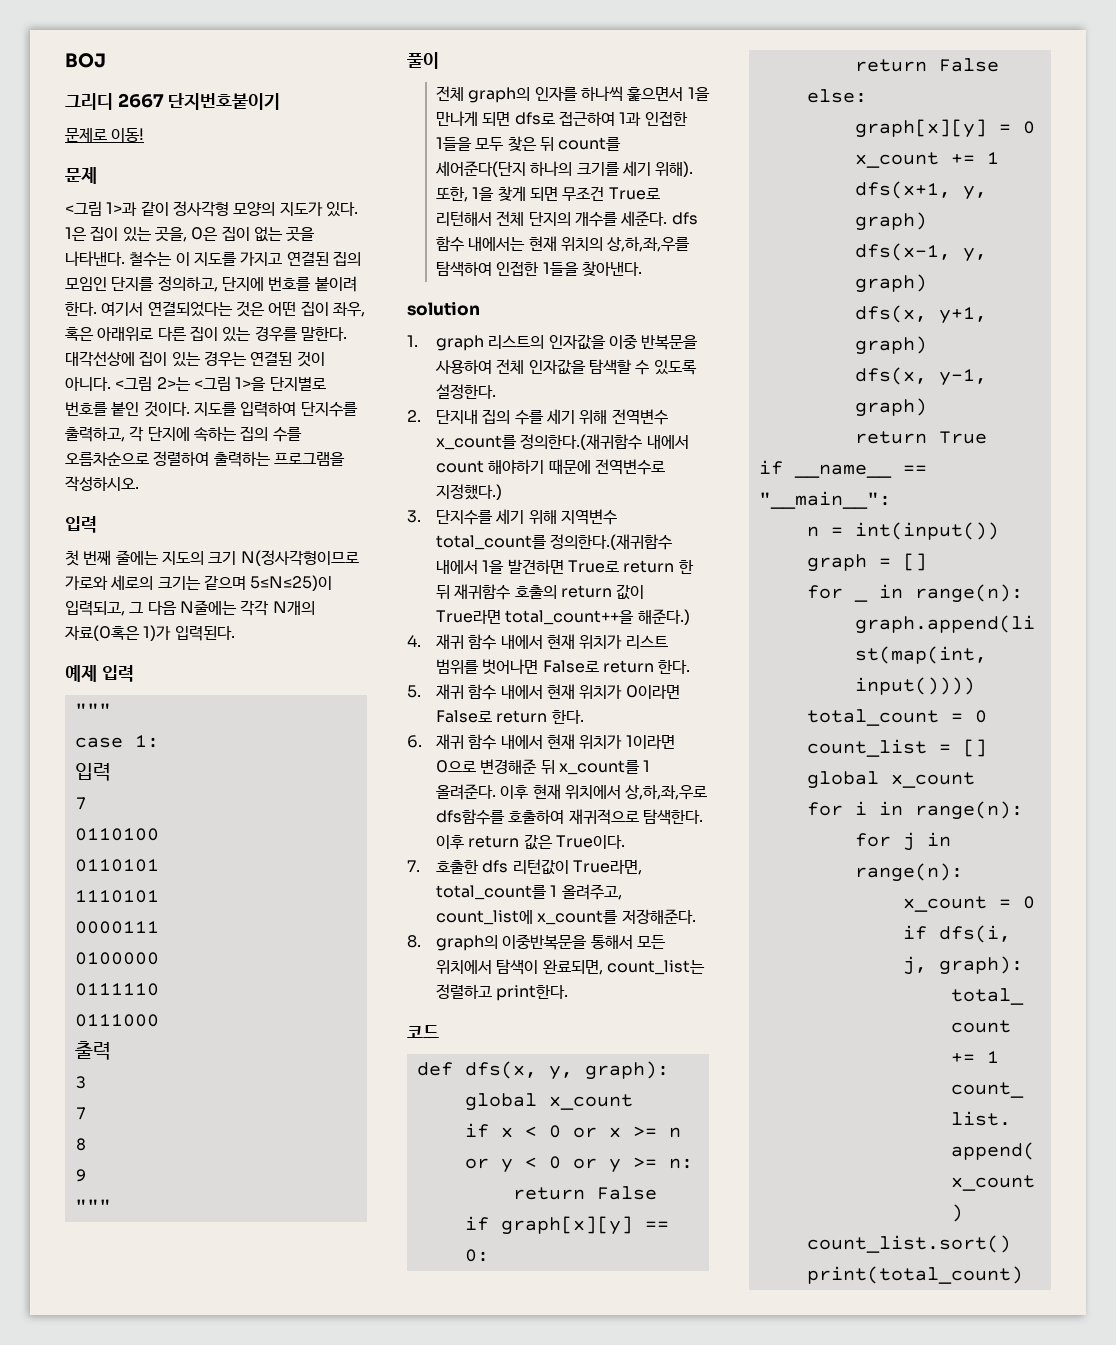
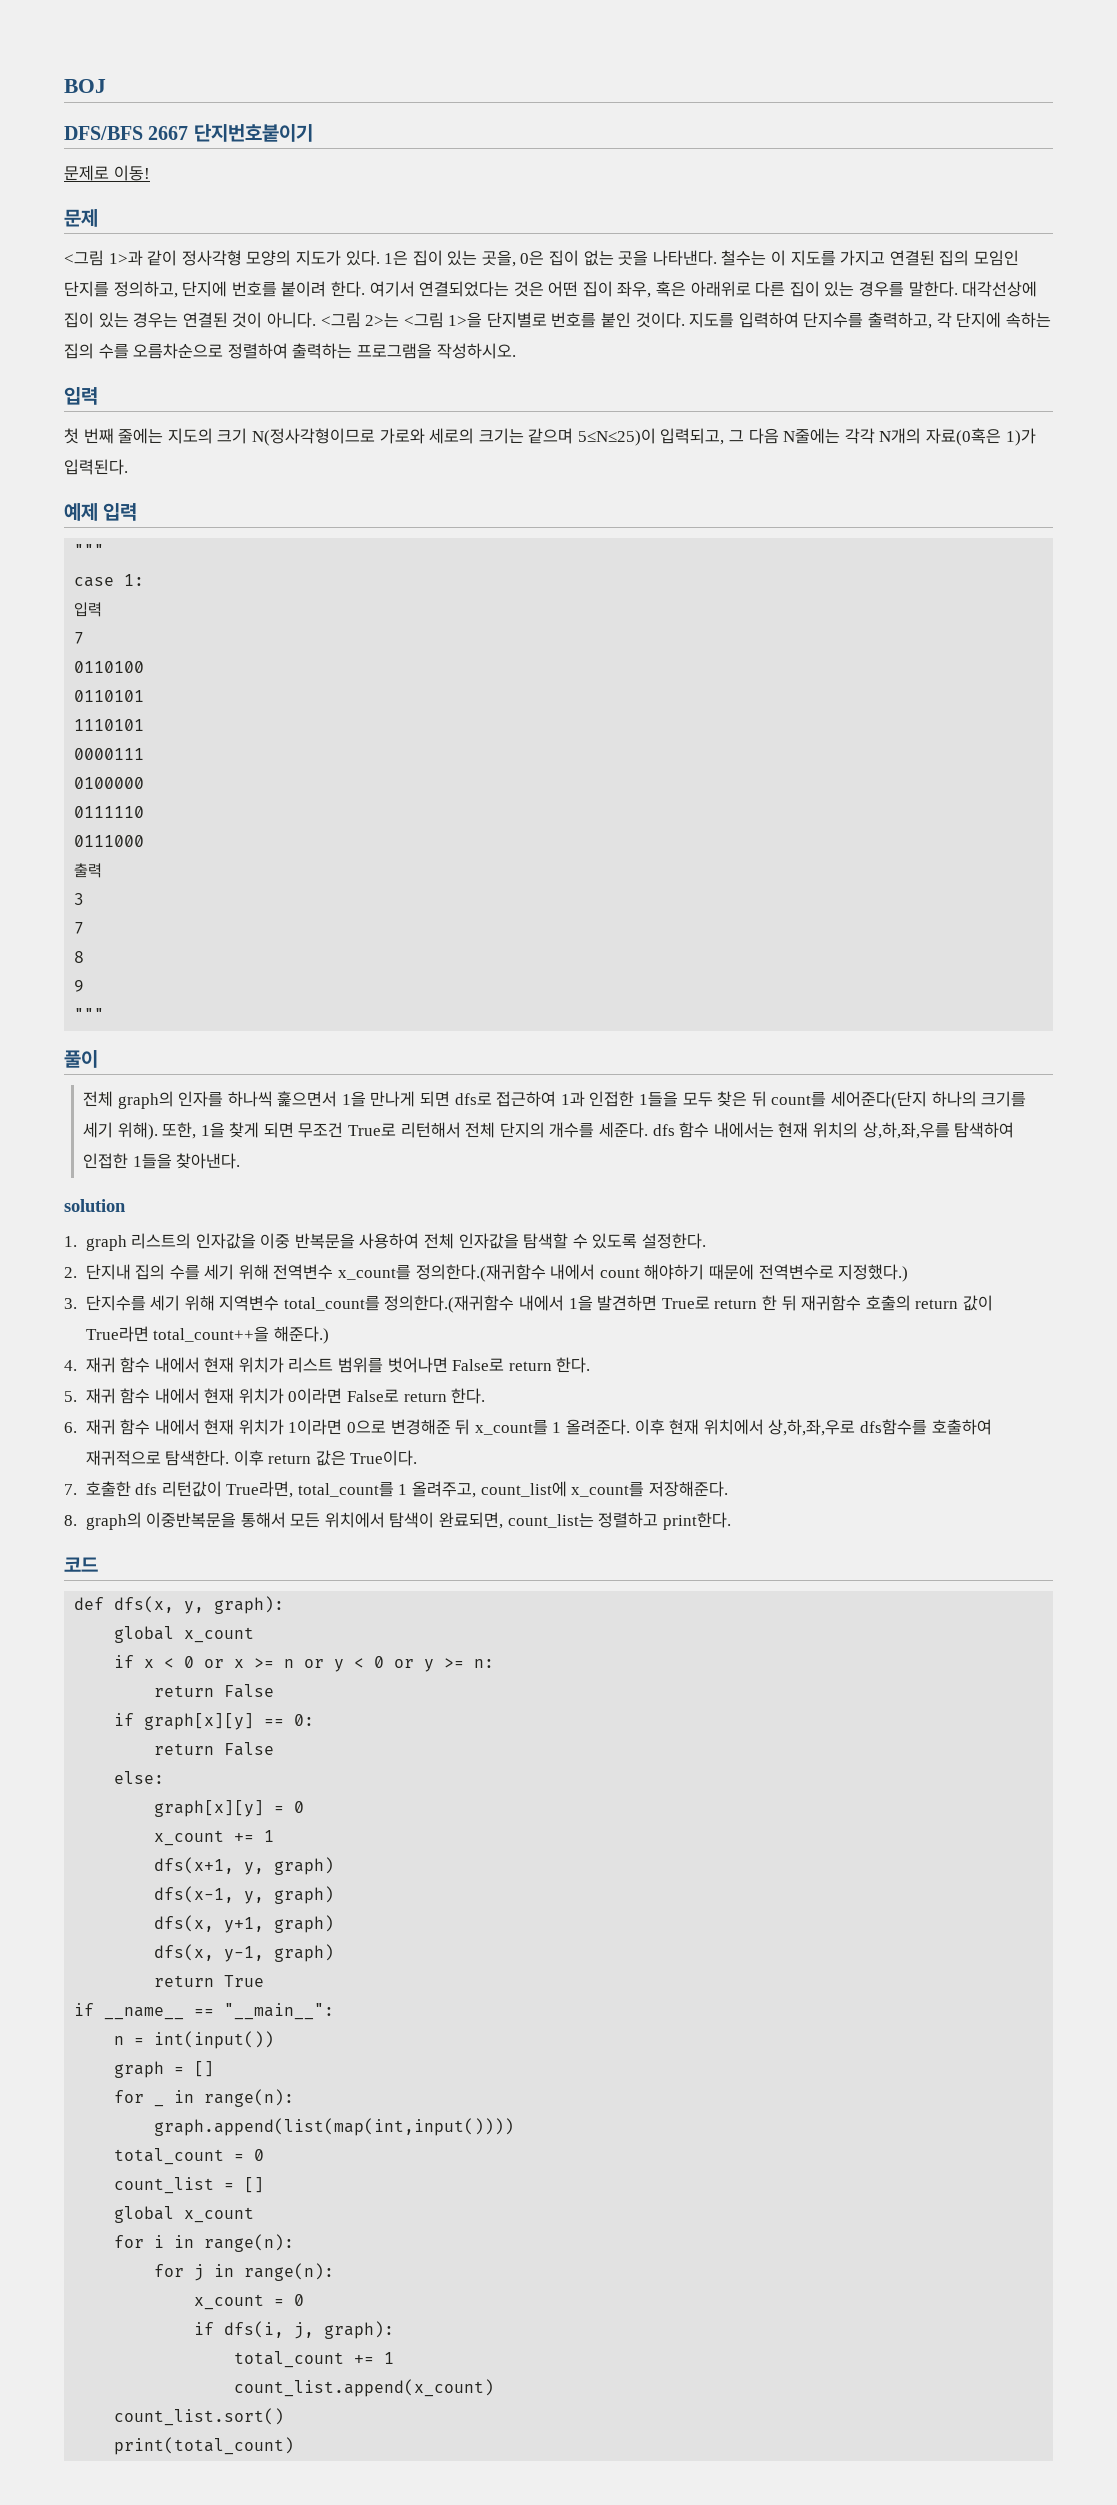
- 그리디 2667 단지번호붙이기
+ DFS/BFS 2667 단지번호붙이기

